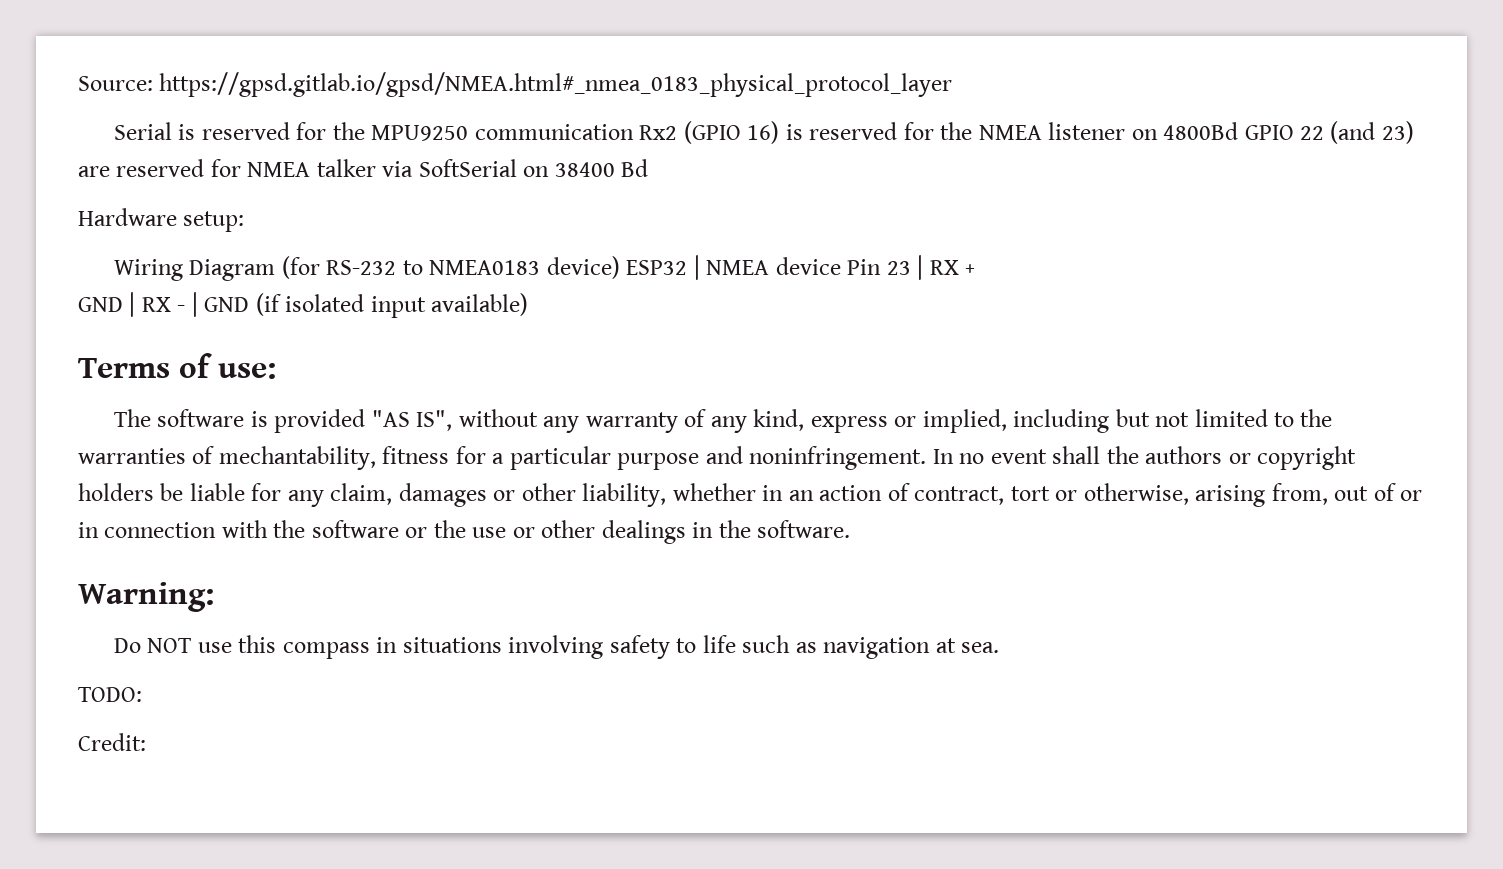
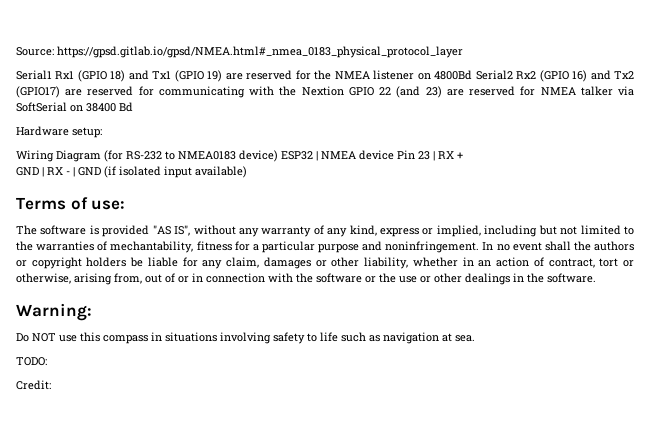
- Serial is reserved for the MPU9250 communication Rx2 (GPIO 16) is reserved for the NMEA listener on 4800Bd GPIO 22 (and 23) are reserved for NMEA talker via SoftSerial on 38400 Bd
+ Serial1 Rx1 (GPIO 18) and Tx1 (GPIO 19) are reserved for the NMEA listener on 4800Bd Serial2 Rx2 (GPIO 16) and Tx2 (GPIO17) are reserved for communicating with the Nextion GPIO 22 (and 23) are reserved for NMEA talker via SoftSerial on 38400 Bd

